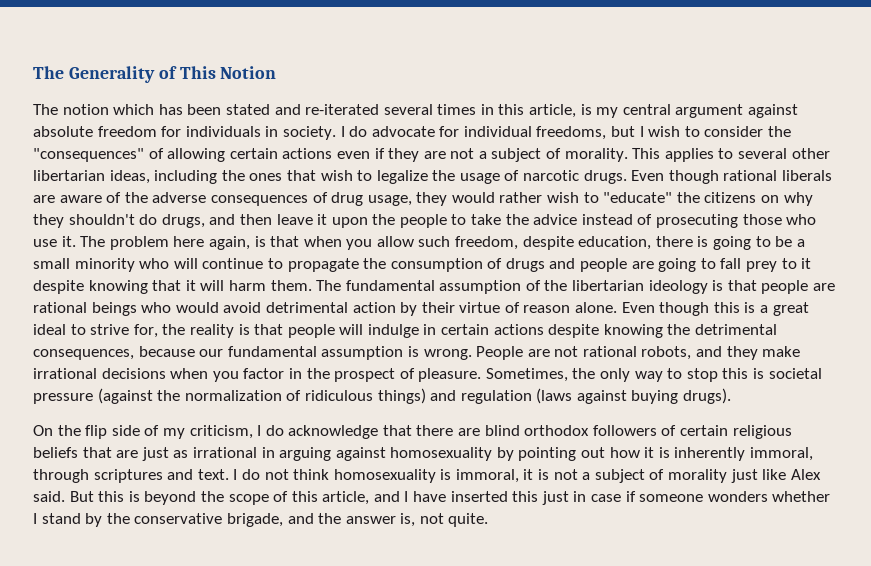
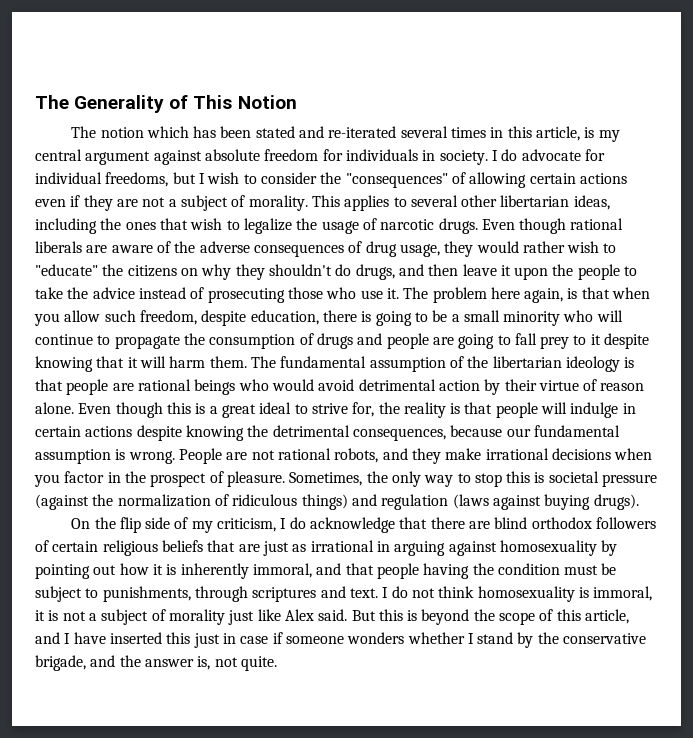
- On the flip side of my criticism, I do acknowledge that there are blind orthodox followers of certain religious beliefs that are just as irrational in arguing against homosexuality by pointing out how it is inherently immoral, through scriptures and text.
+ On the flip side of my criticism, I do acknowledge that there are blind orthodox followers of certain religious beliefs that are just as irrational in arguing against homosexuality by pointing out how it is inherently immoral, and that people having the condition must be subject to punishments, through scriptures and text.

